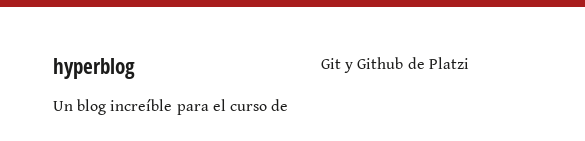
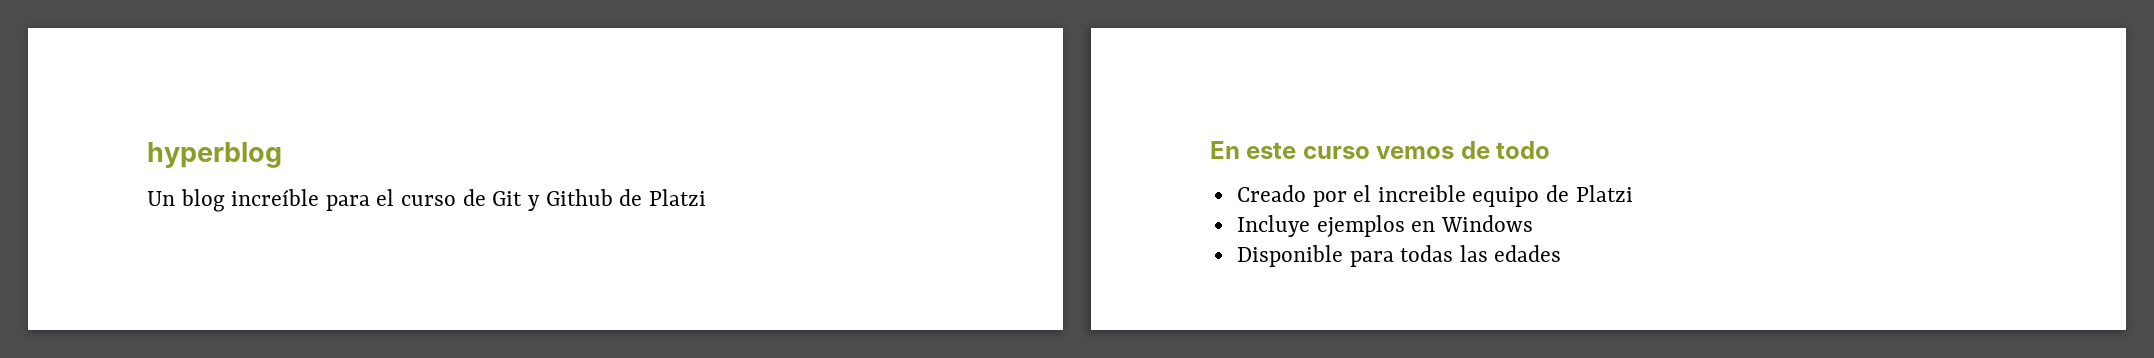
+ En este curso vemos de todo
+ Creado por el increible equipo de Platzi
+ Incluye ejemplos en Windows
+ Disponible para todas las edades

